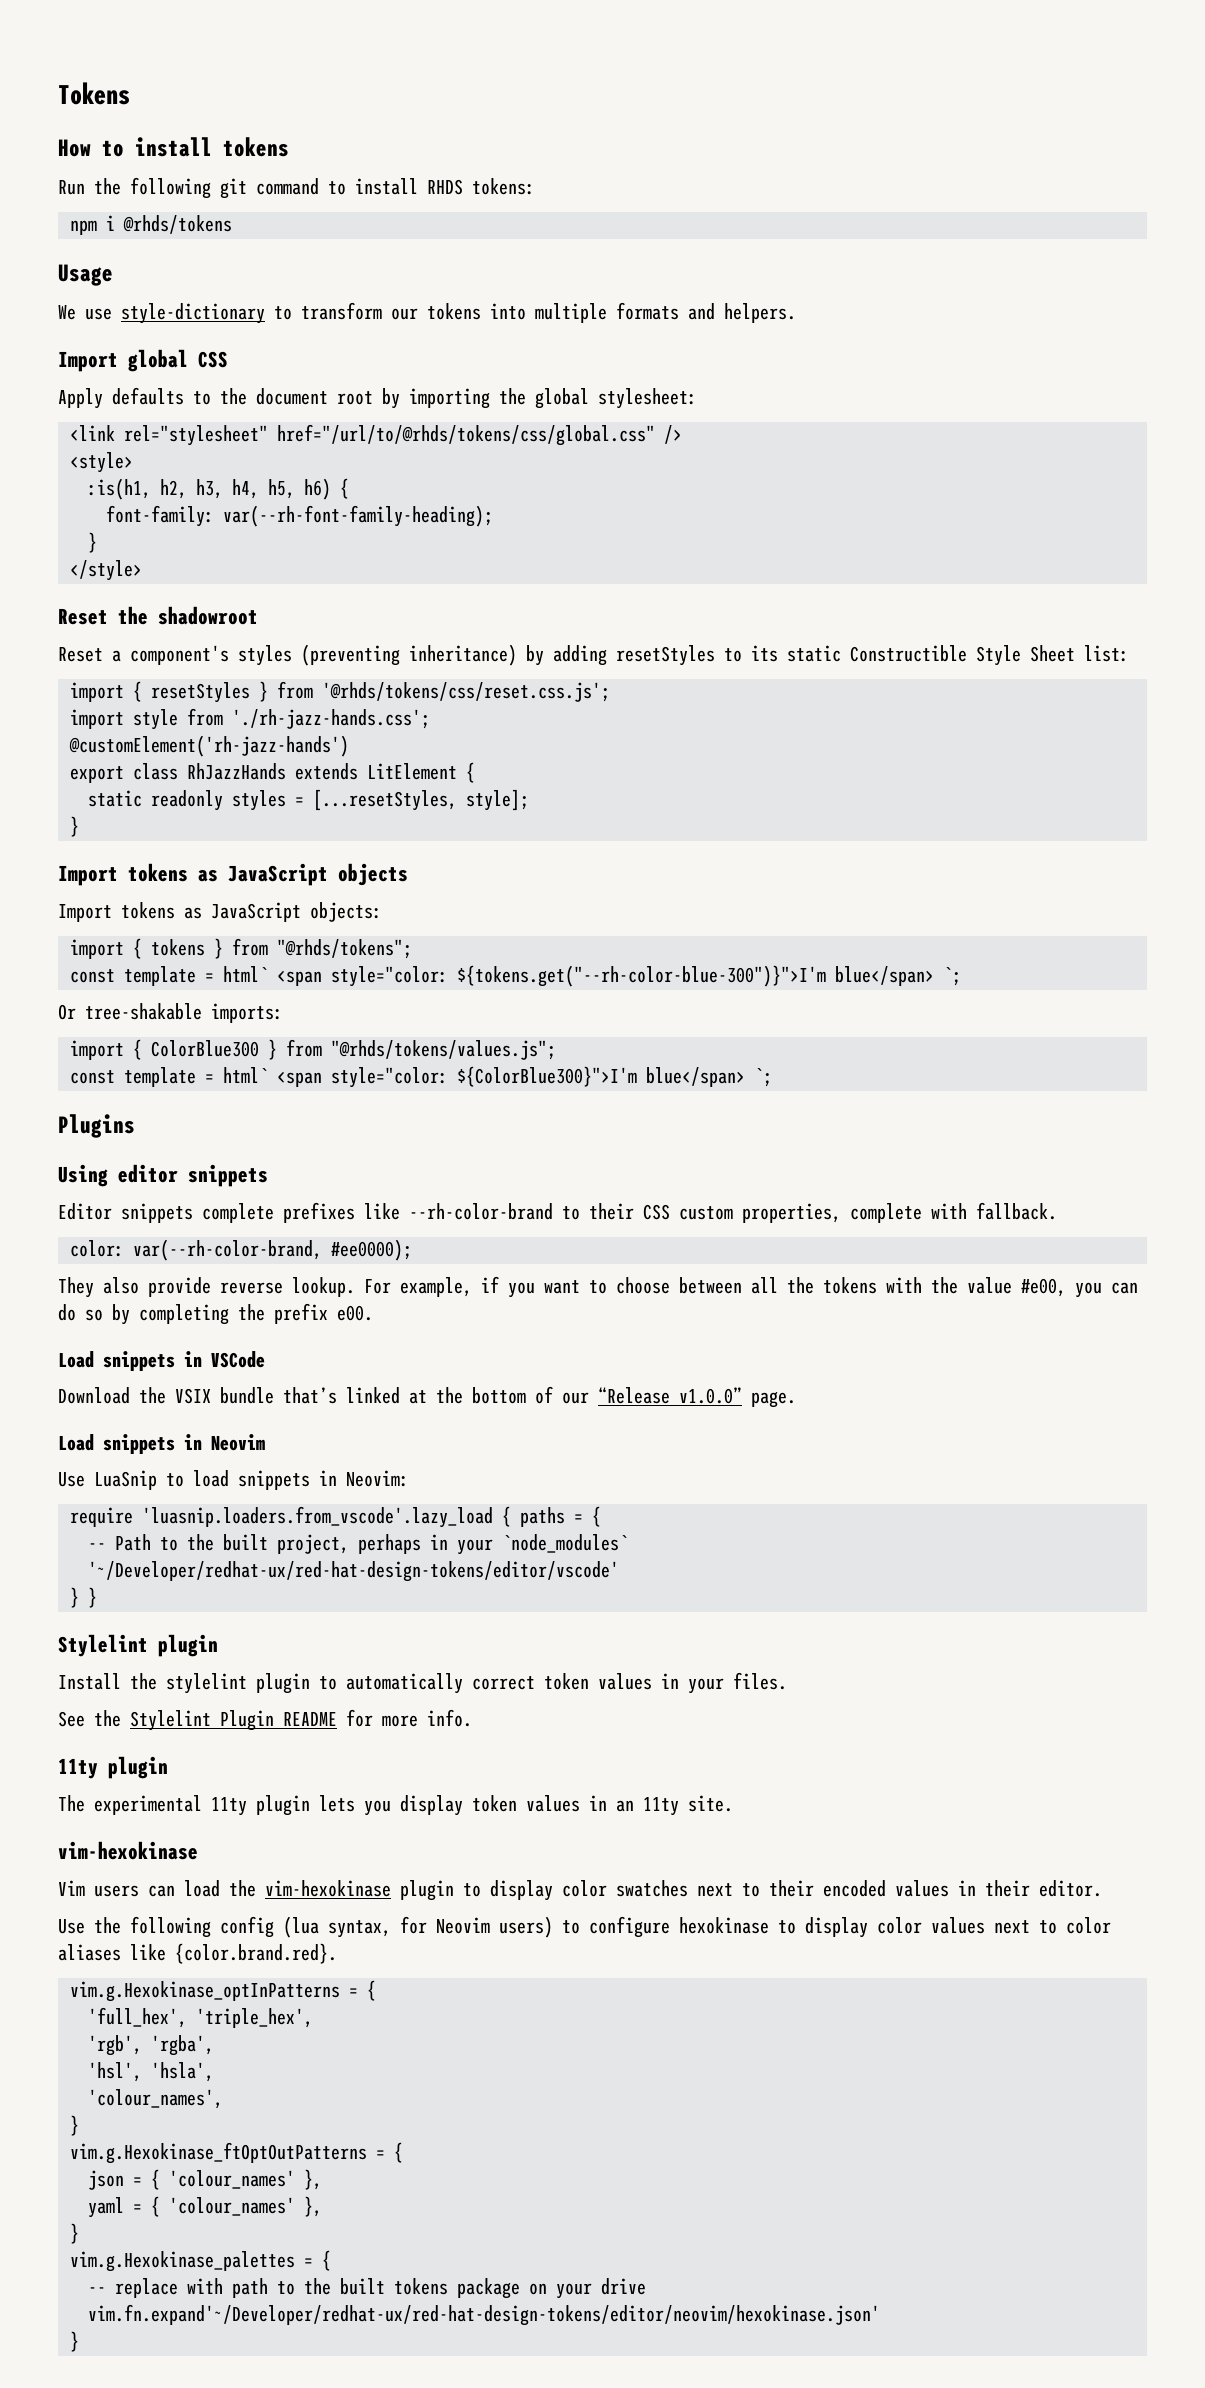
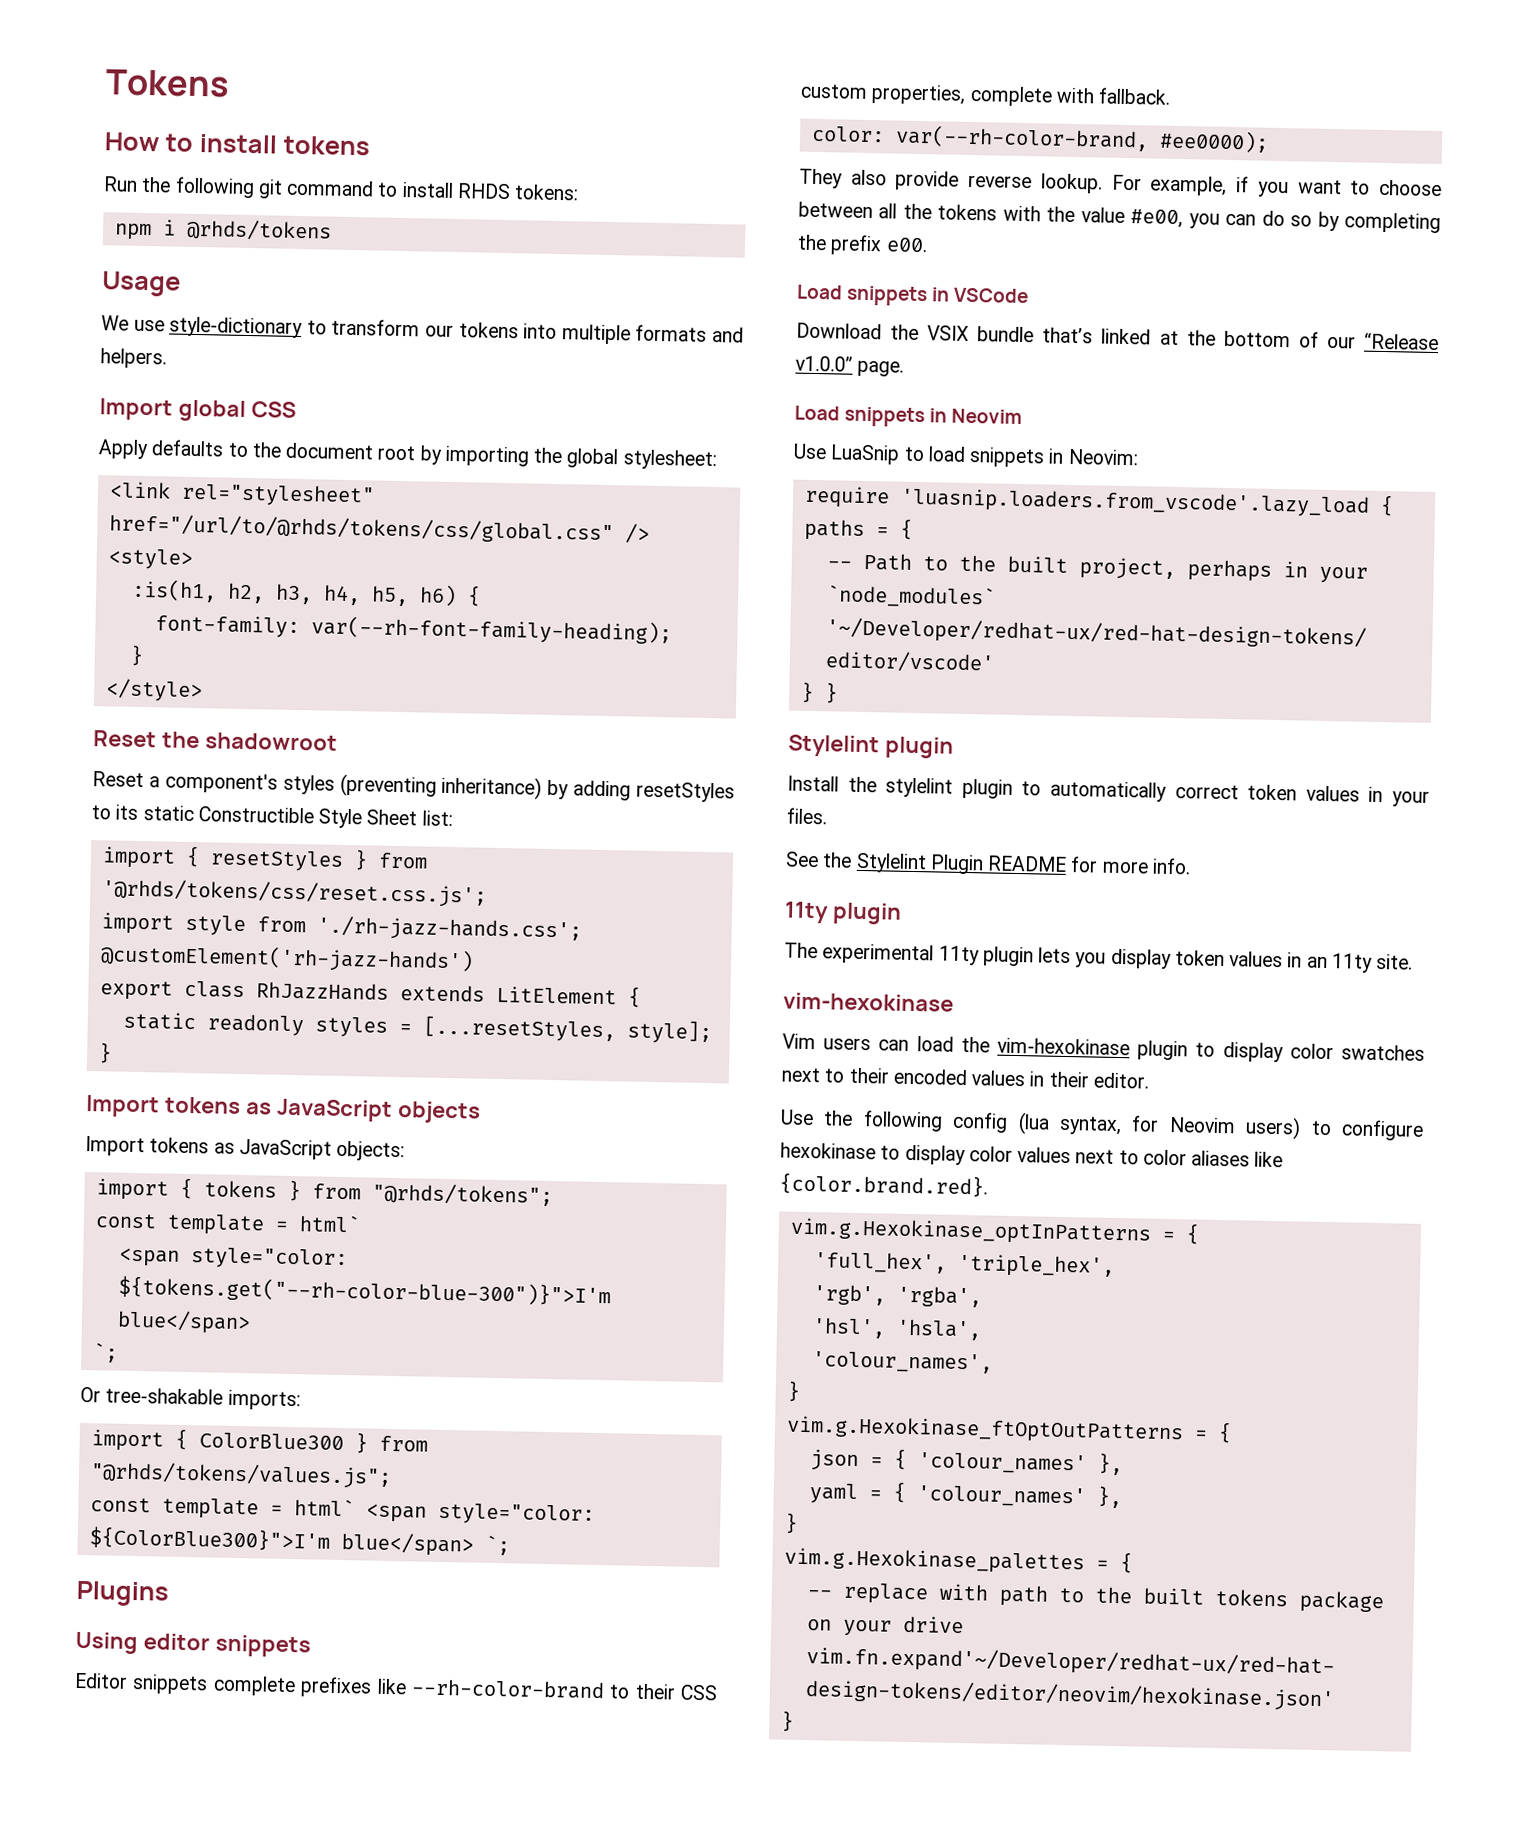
  import { tokens } from "@rhds/tokens";
- const template = html` <span style="color: ${tokens.get("--rh-color-blue-300")}">I'm blue</span> `;
+ const template = html`
+ <span style="color: ${tokens.get("--rh-color-blue-300")}">I'm blue</span>
+ `;

